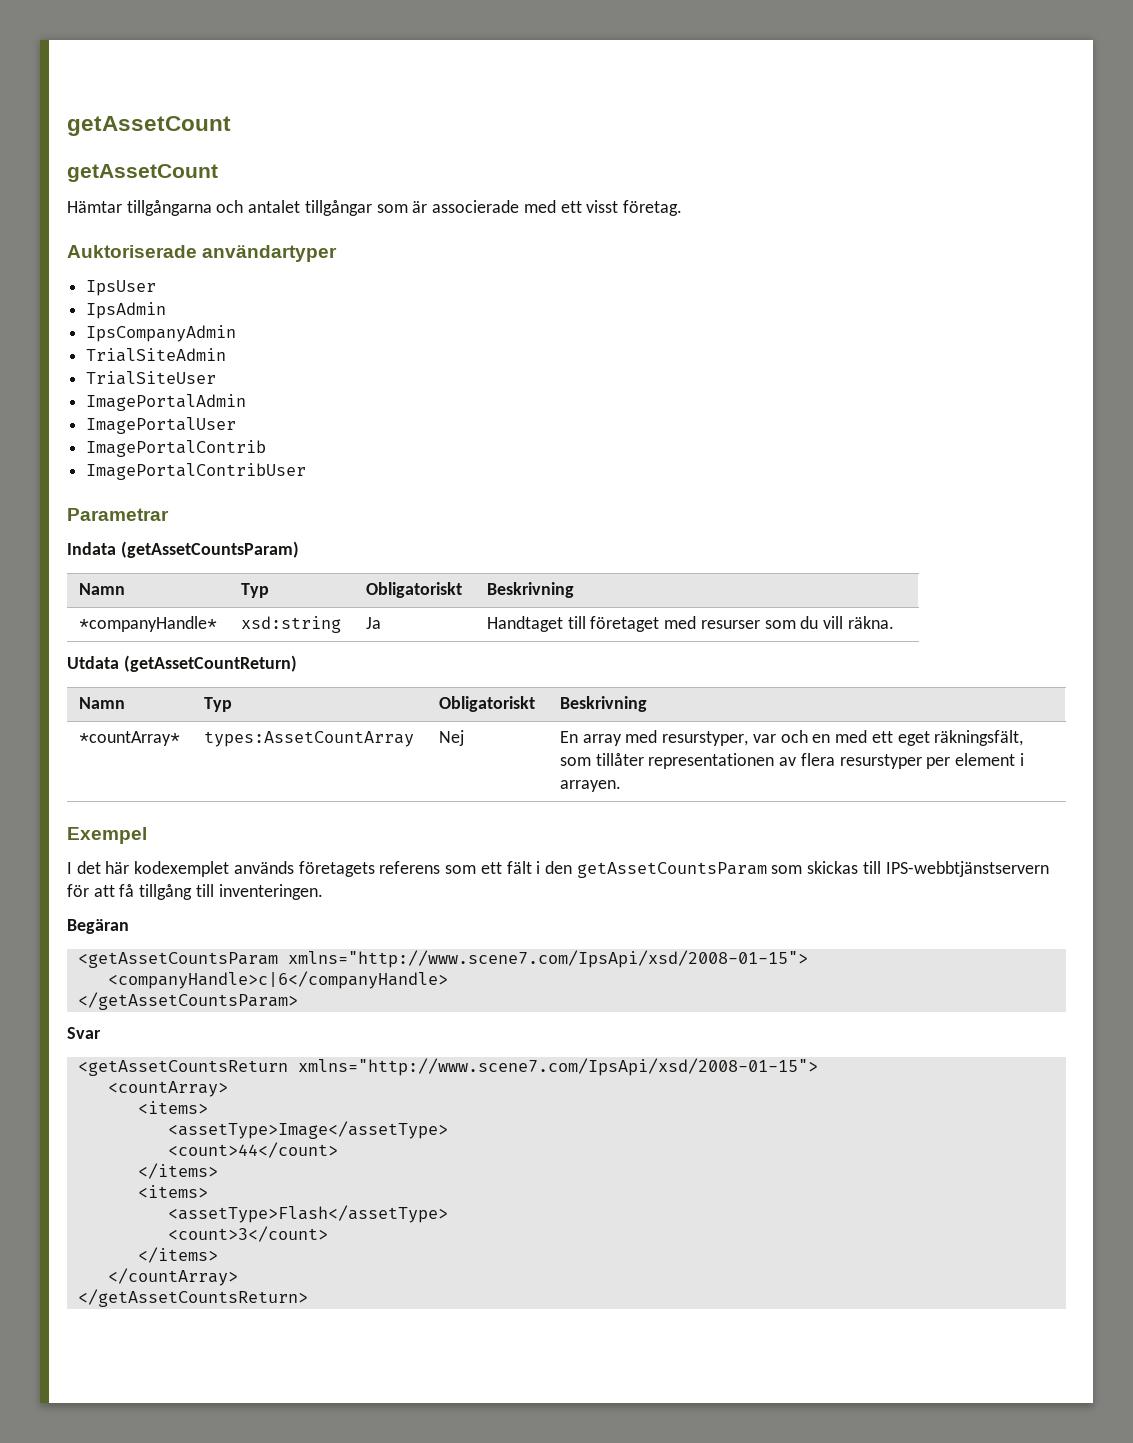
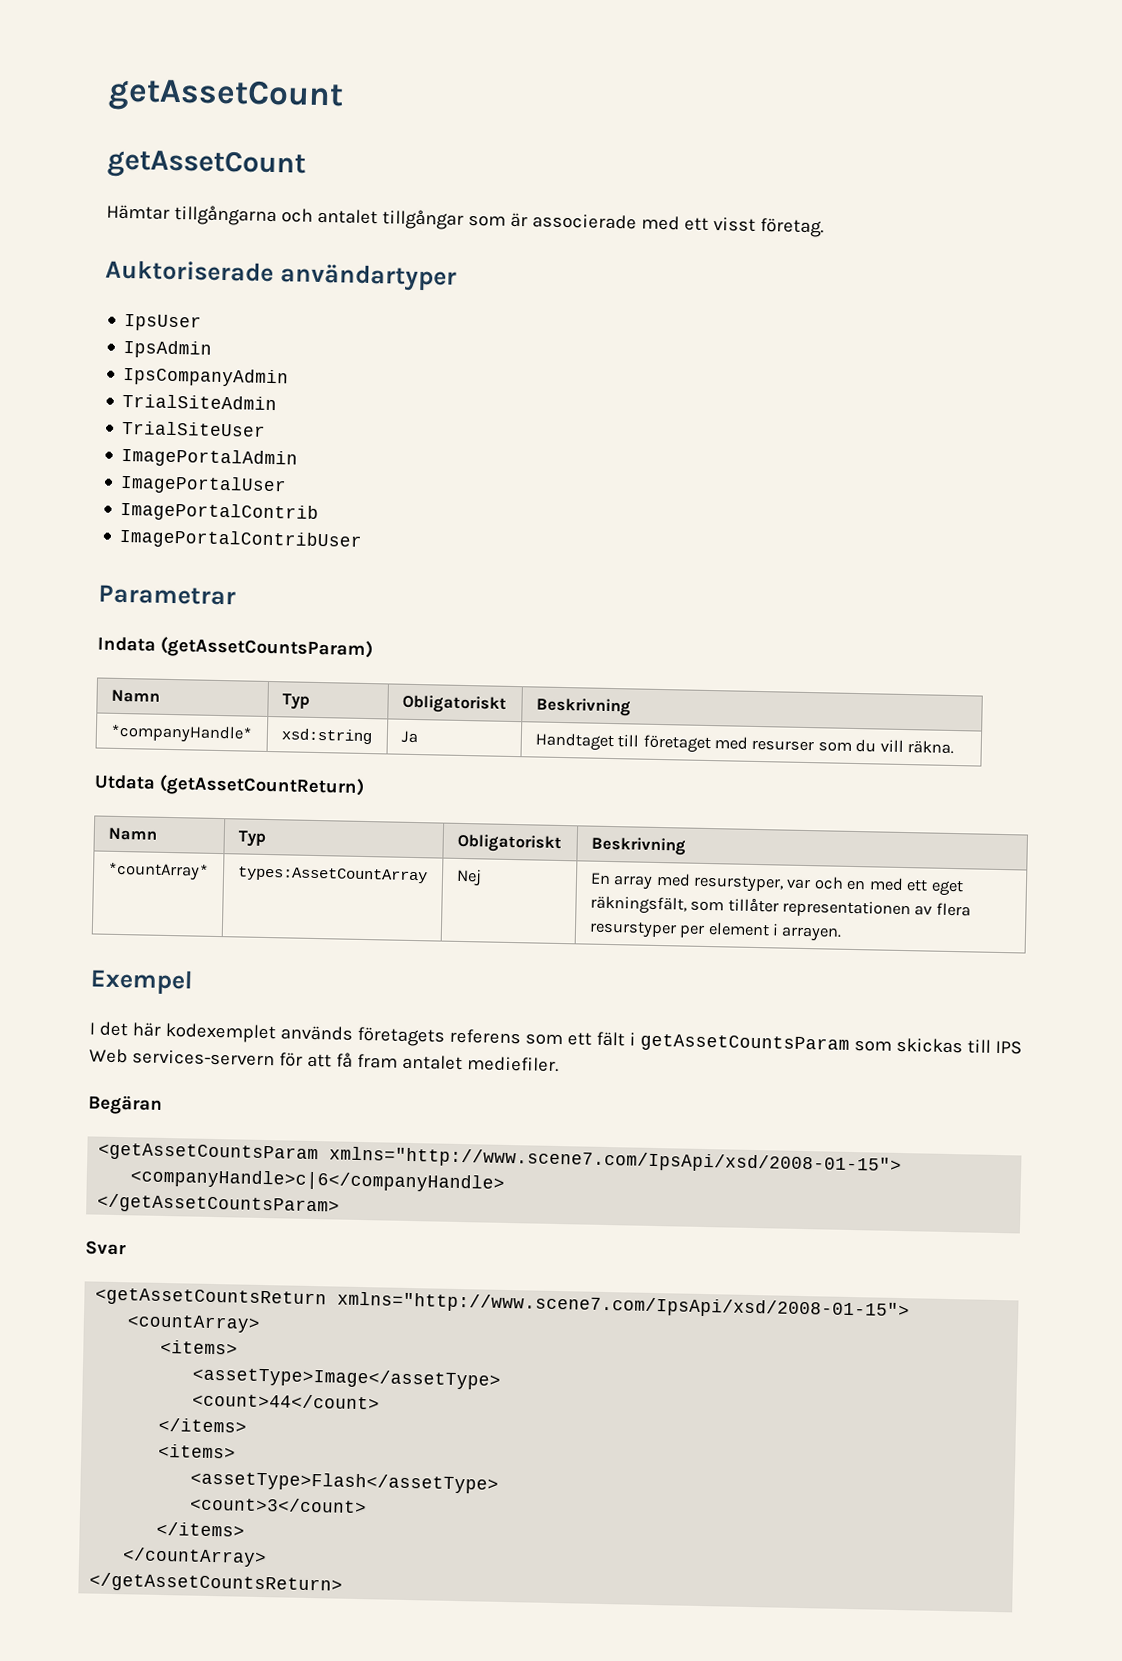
- I det här kodexemplet används företagets referens som ett fält i den getAssetCountsParam som skickas till IPS-webbtjänstservern för att få tillgång till inventeringen.
+ I det här kodexemplet används företagets referens som ett fält i getAssetCountsParam som skickas till IPS Web services-servern för att få fram antalet mediefiler.

